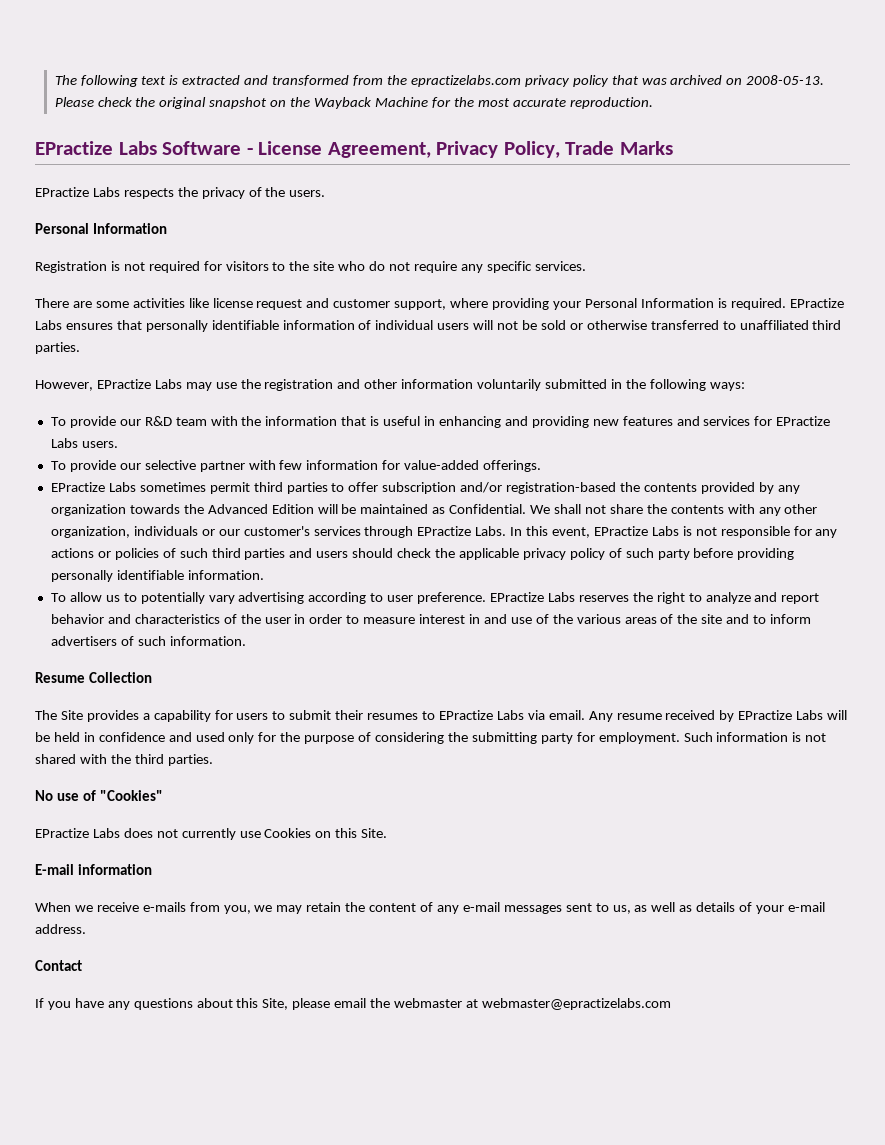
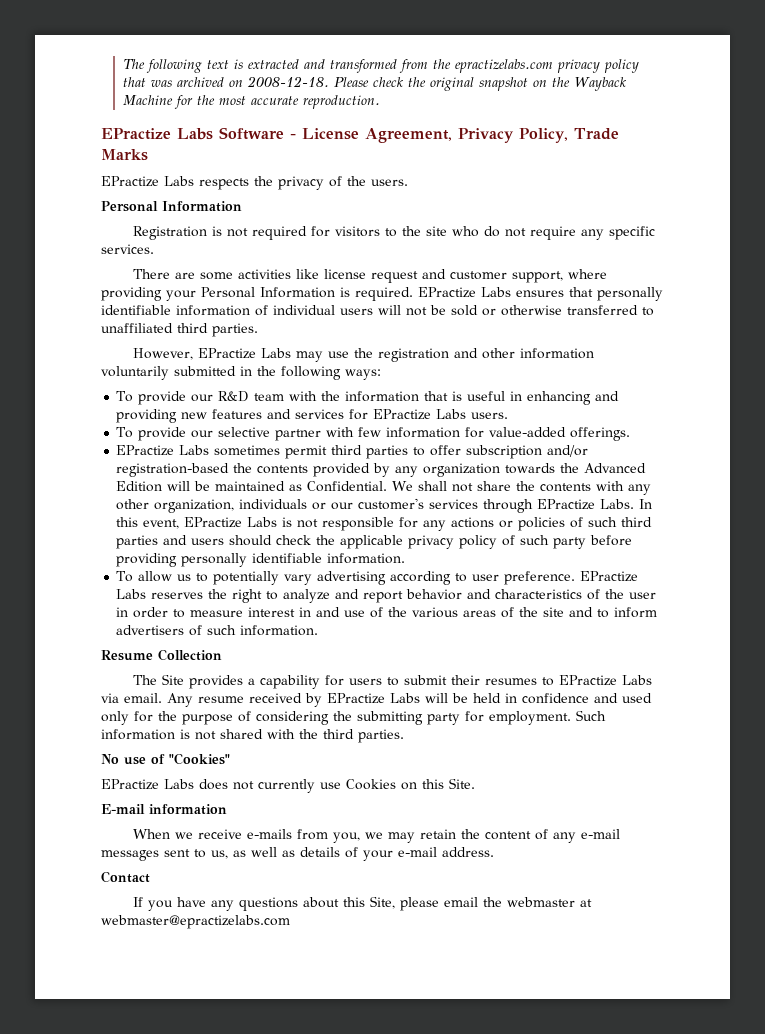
- The following text is extracted and transformed from the epractizelabs.com privacy policy that was archived on 2008-05-13.
+ The following text is extracted and transformed from the epractizelabs.com privacy policy that was archived on 2008-12-18.

